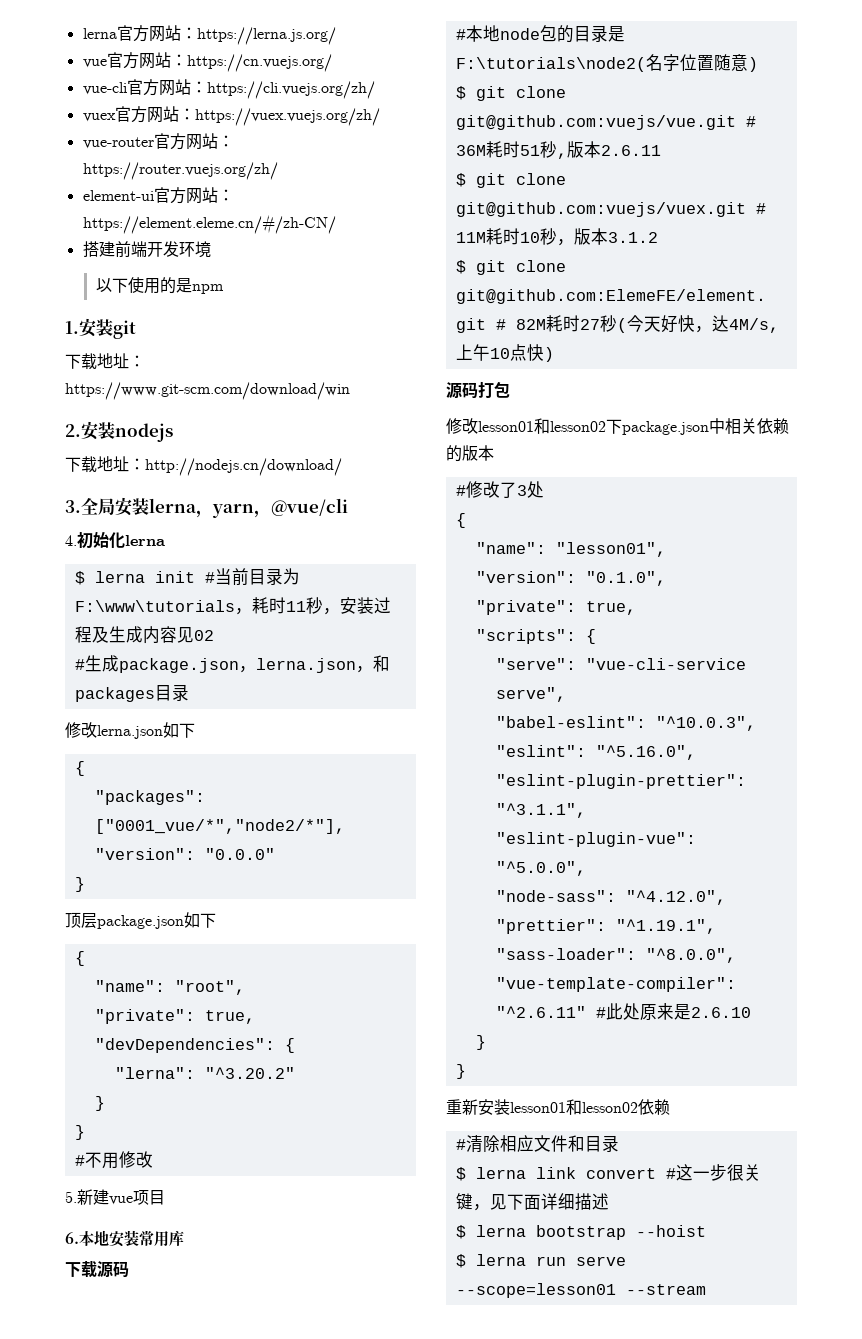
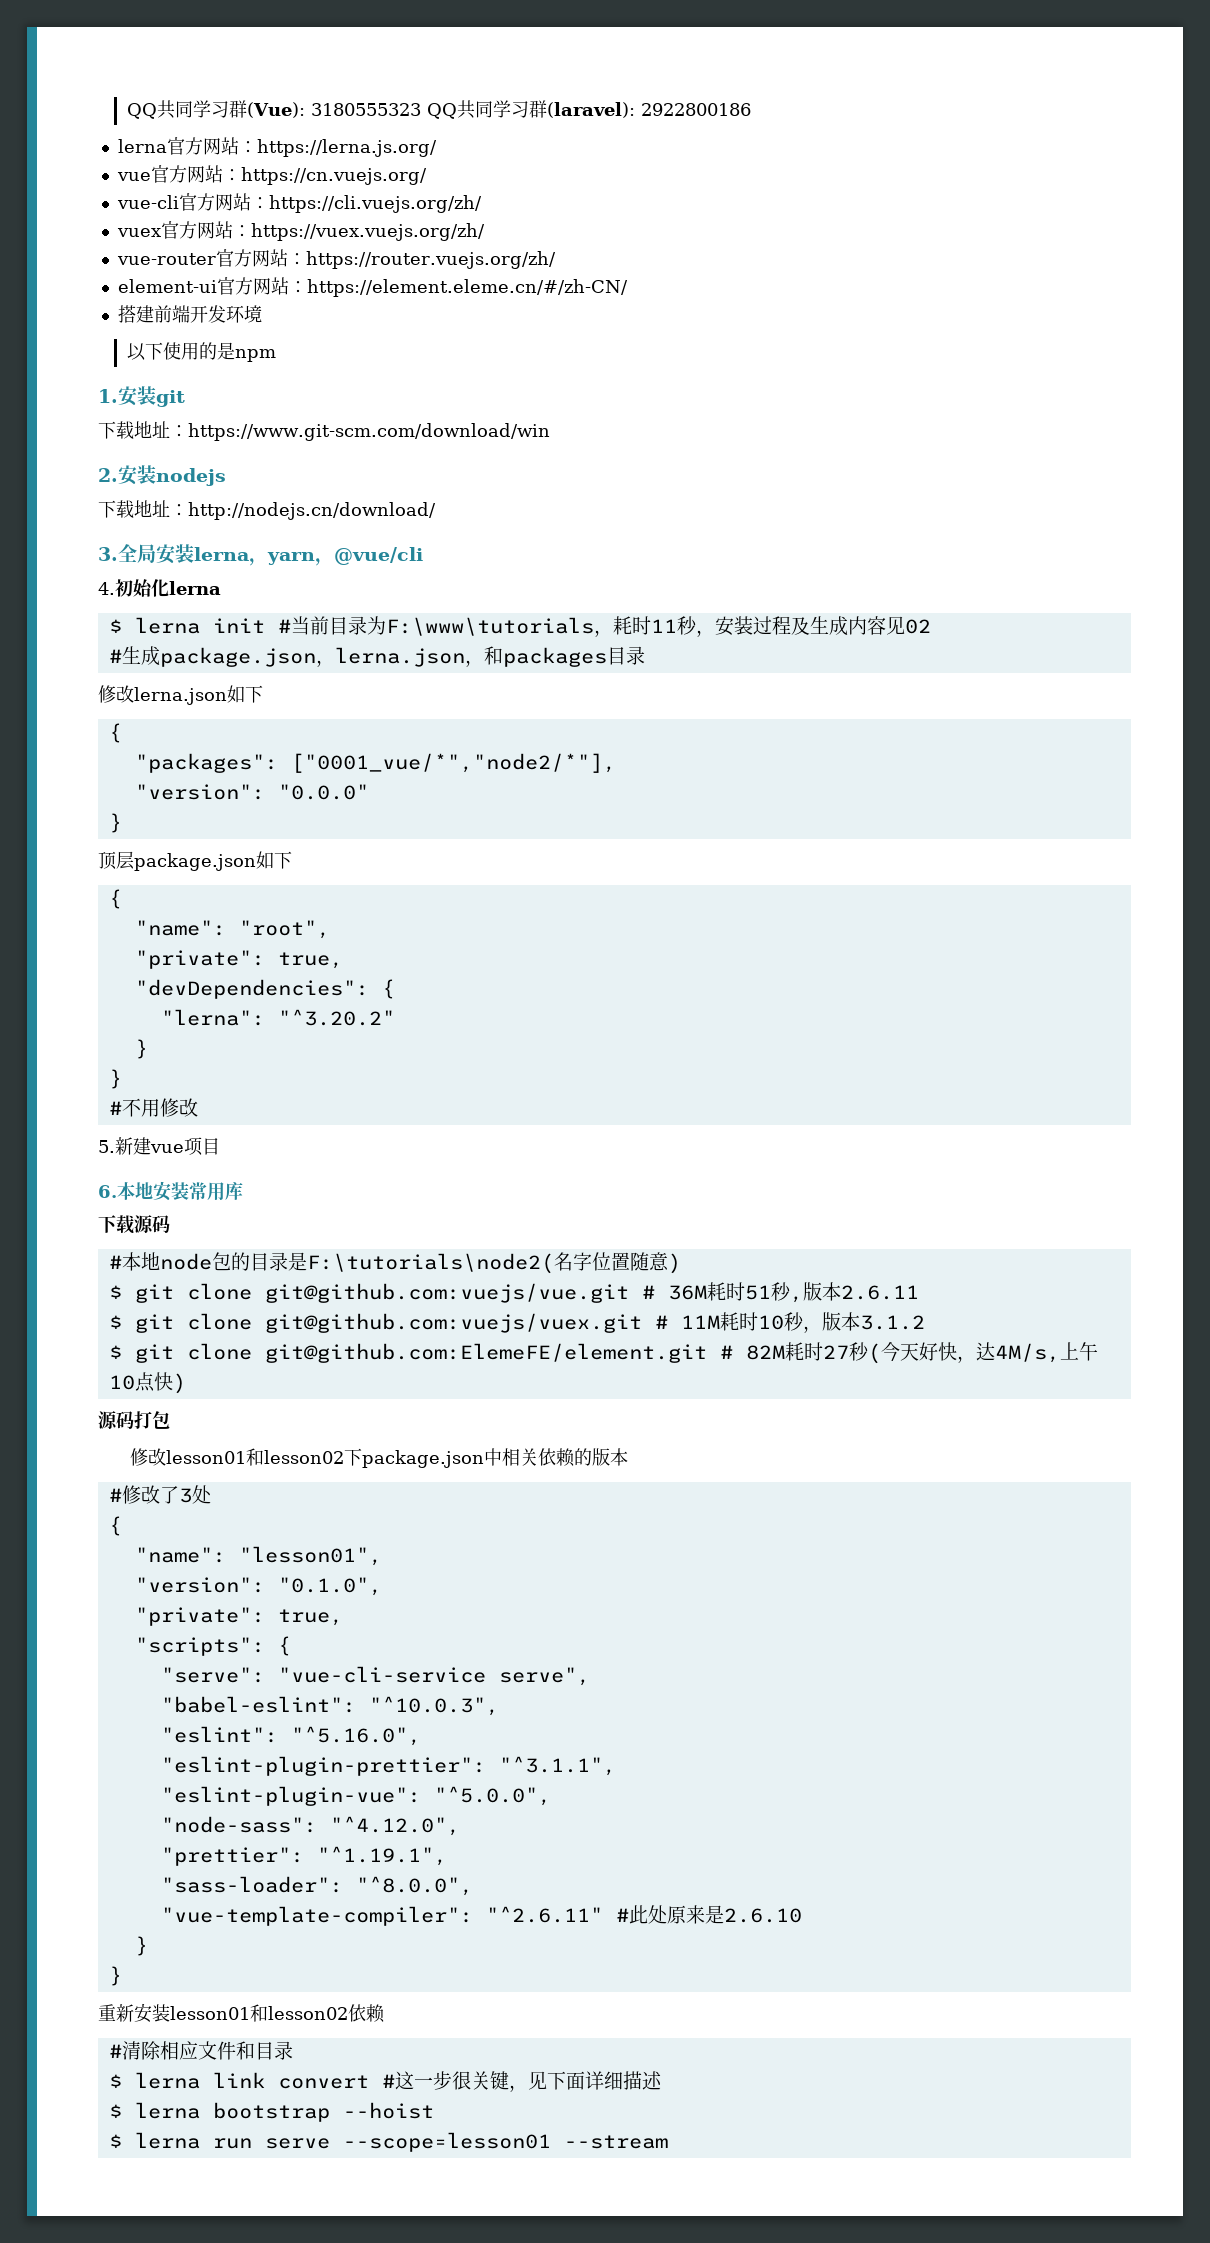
+ QQ共同学习群(Vue): 3180555323 QQ共同学习群(laravel): 2922800186

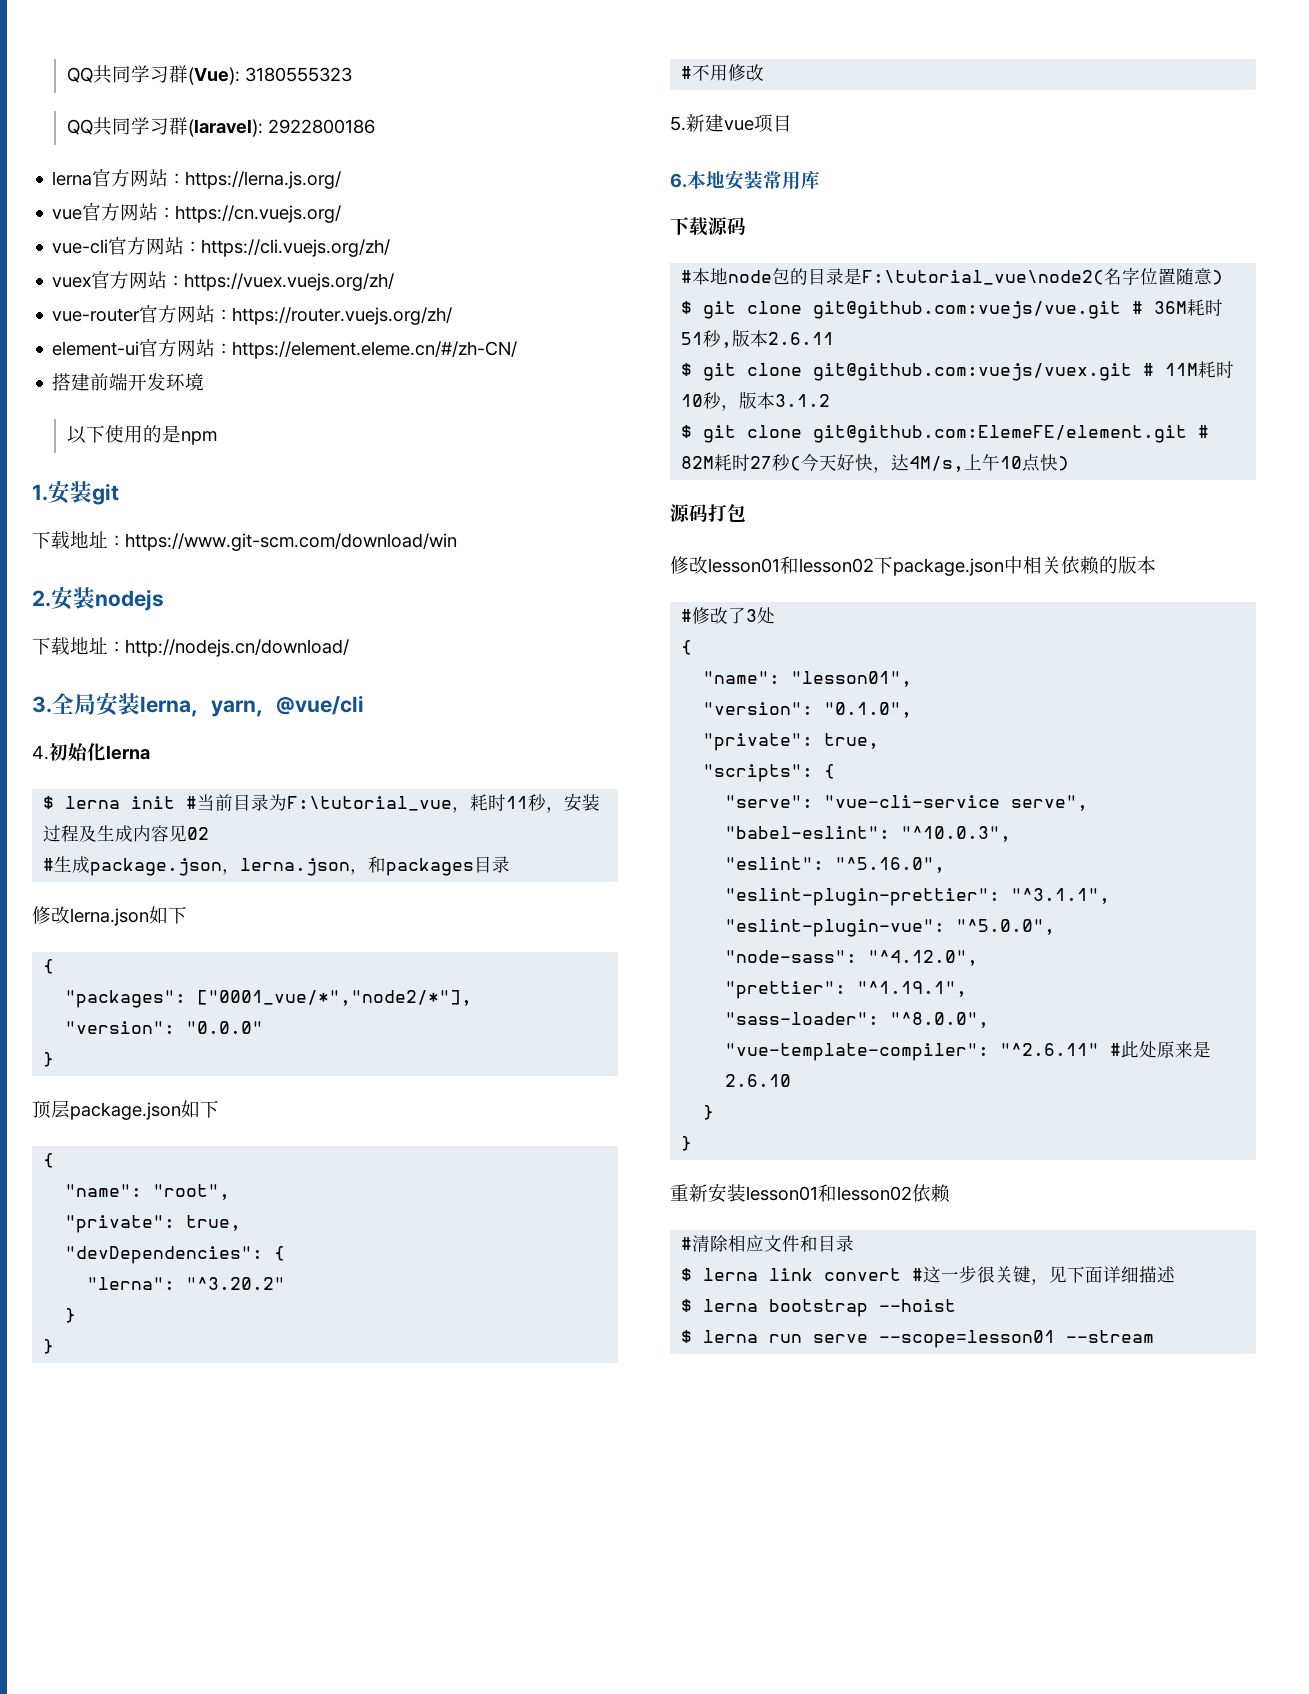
- QQ共同学习群(Vue): 3180555323 QQ共同学习群(laravel): 2922800186
+ QQ共同学习群(Vue): 3180555323
+ QQ共同学习群(laravel): 2922800186
- $ lerna init #当前目录为F:\www\tutorials，耗时11秒，安装过程及生成内容见02
+ $ lerna init #当前目录为F:\tutorial_vue，耗时11秒，安装过程及生成内容见02
- #本地node包的目录是F:\tutorials\node2(名字位置随意)
+ #本地node包的目录是F:\tutorial_vue\node2(名字位置随意)

